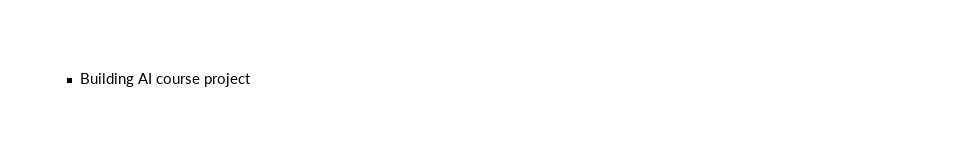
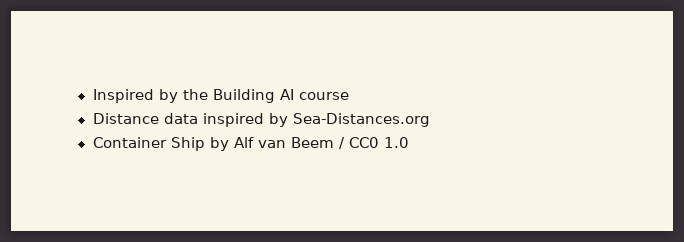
- Building AI course project
+ Inspired by the Building AI course
+ Distance data inspired by Sea-Distances.org
+ Container Ship by Alf van Beem / CC0 1.0

